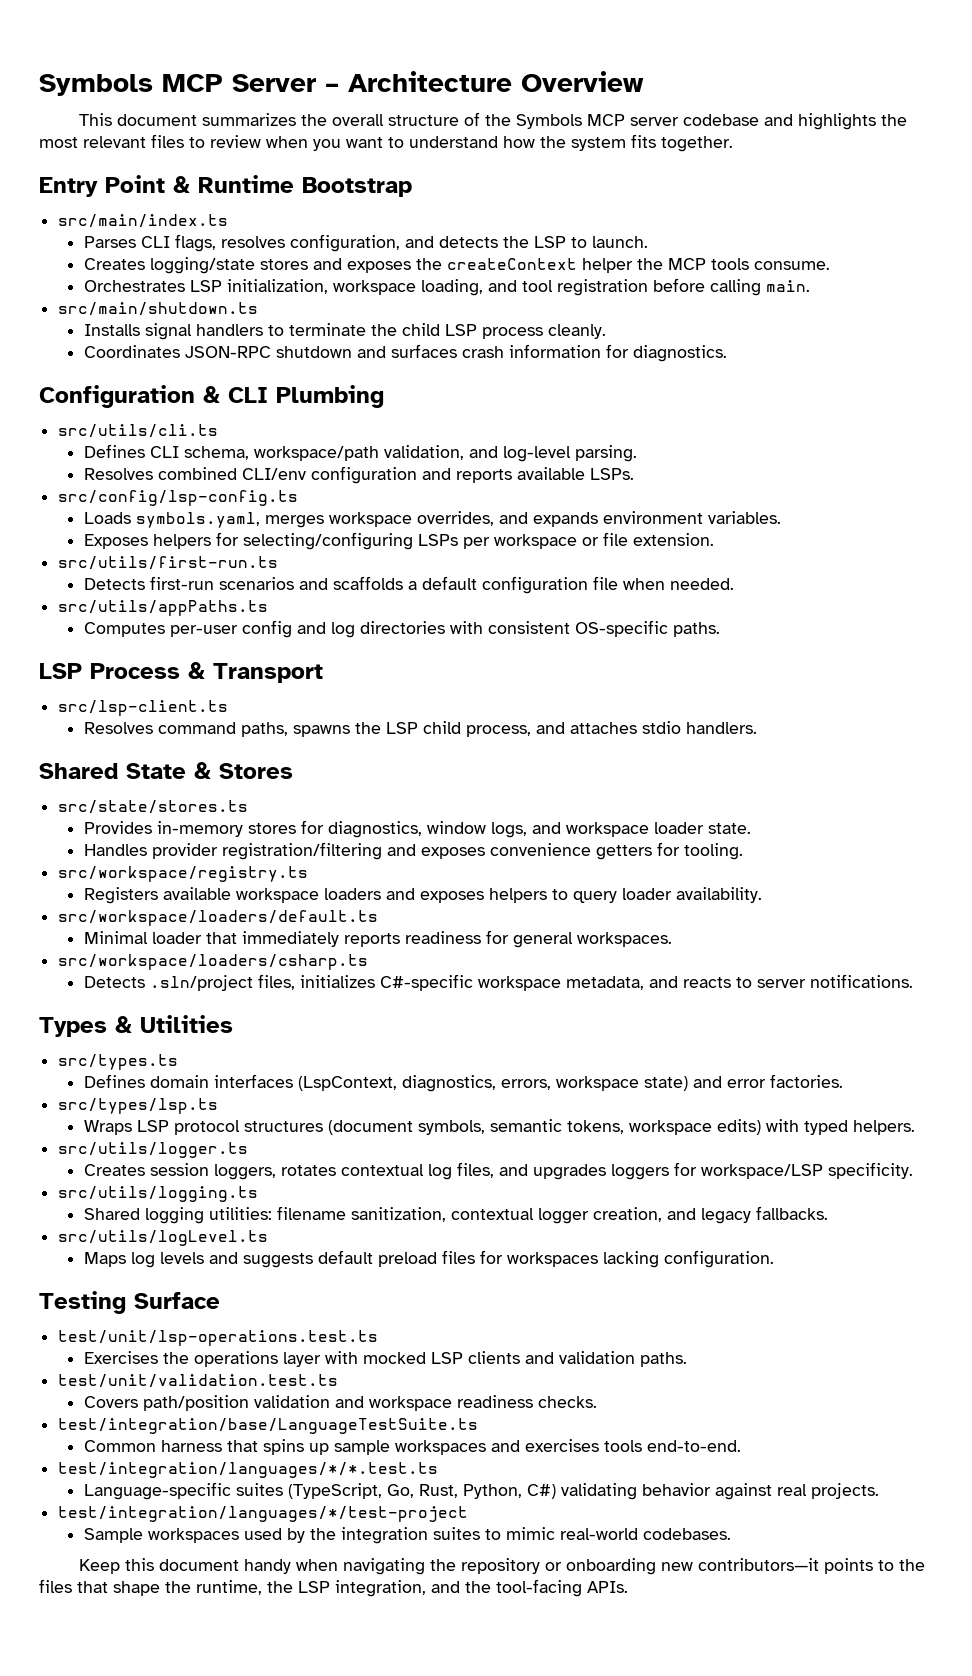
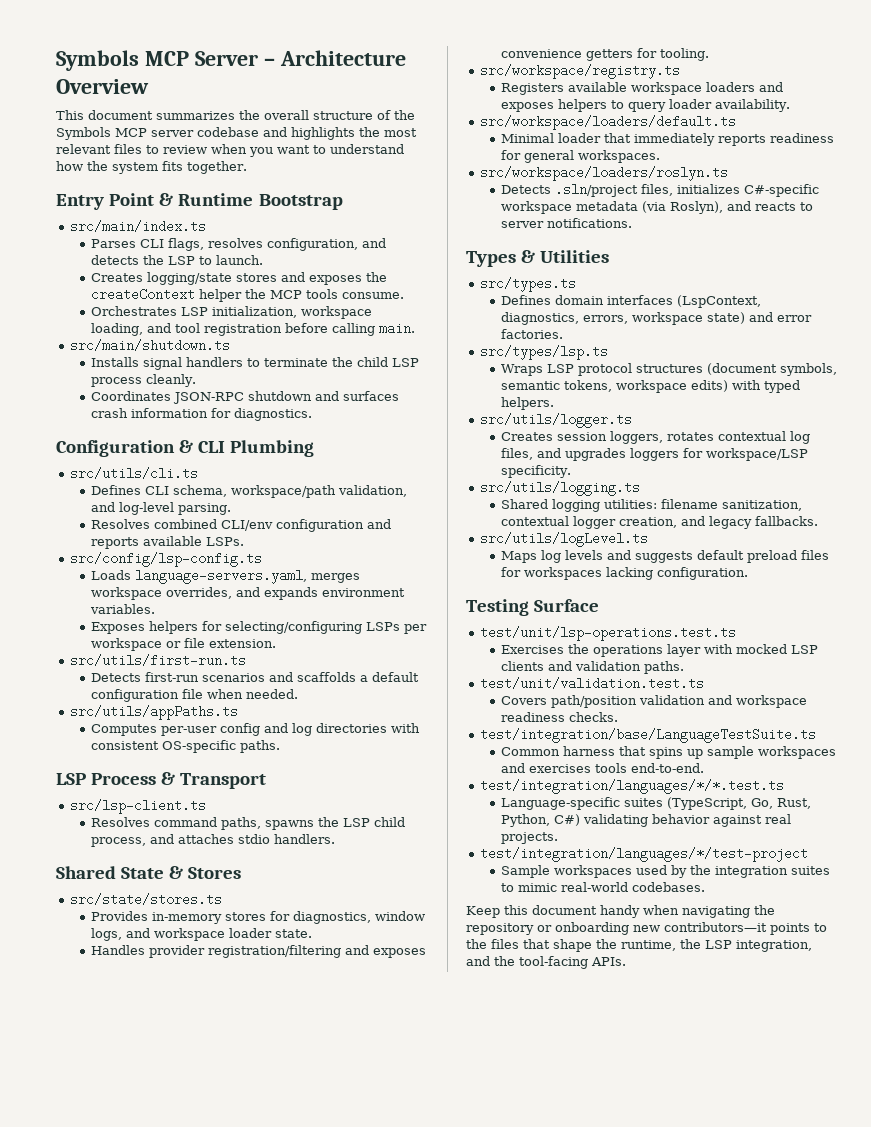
- Loads symbols.yaml, merges workspace overrides, and expands environment variables.
+ Loads language-servers.yaml, merges workspace overrides, and expands environment variables.
- src/workspace/loaders/csharp.ts
+ src/workspace/loaders/roslyn.ts
- Detects .sln/project files, initializes C#-specific workspace metadata, and reacts to server notifications.
+ Detects .sln/project files, initializes C#-specific workspace metadata (via Roslyn), and reacts to server notifications.

